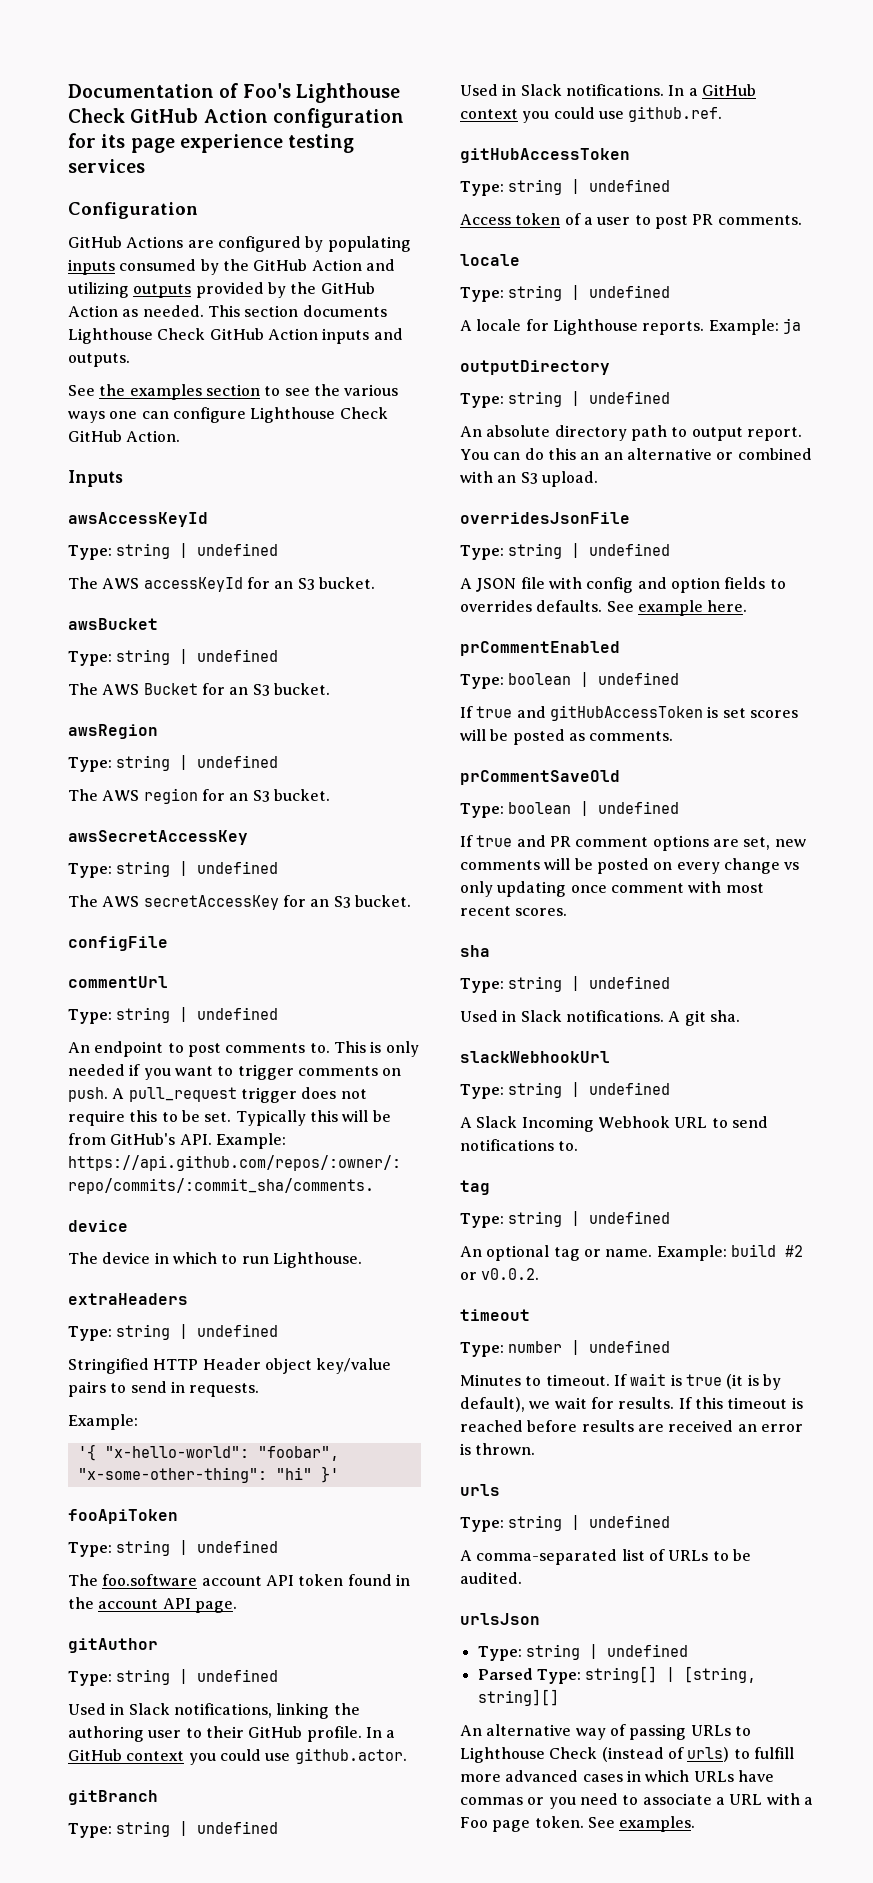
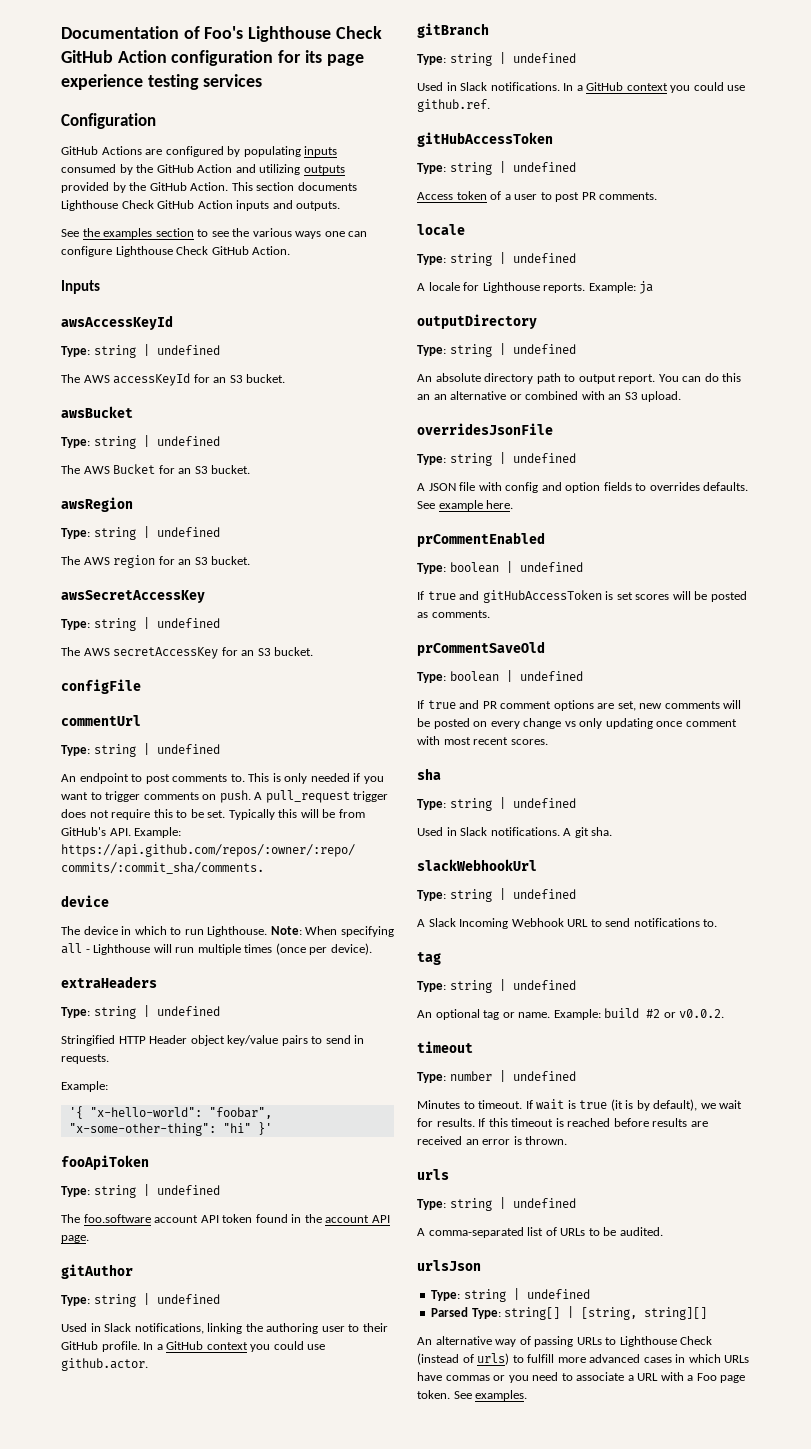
- GitHub Actions are configured by populating inputs consumed by the GitHub Action and utilizing outputs provided by the GitHub Action as needed.
+ GitHub Actions are configured by populating inputs consumed by the GitHub Action and utilizing outputs provided by the GitHub Action.
+ Note: When specifying all - Lighthouse will run multiple times (once per device).

